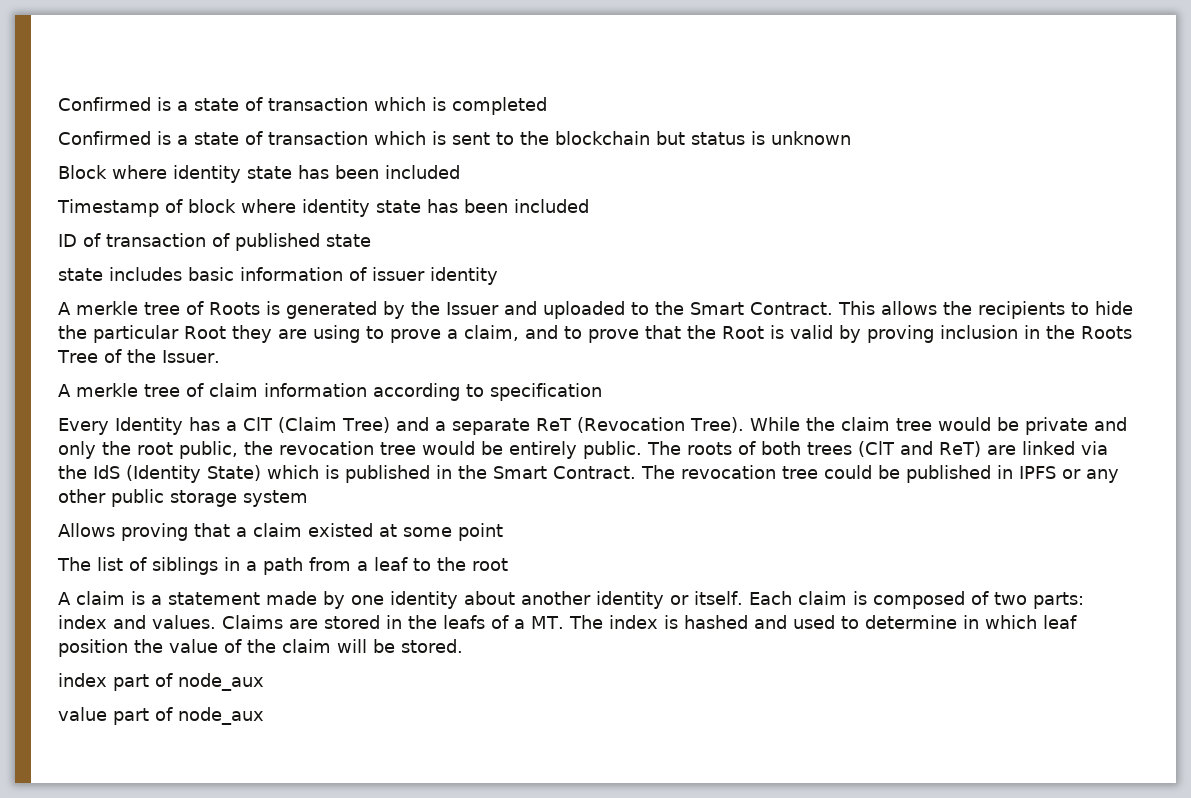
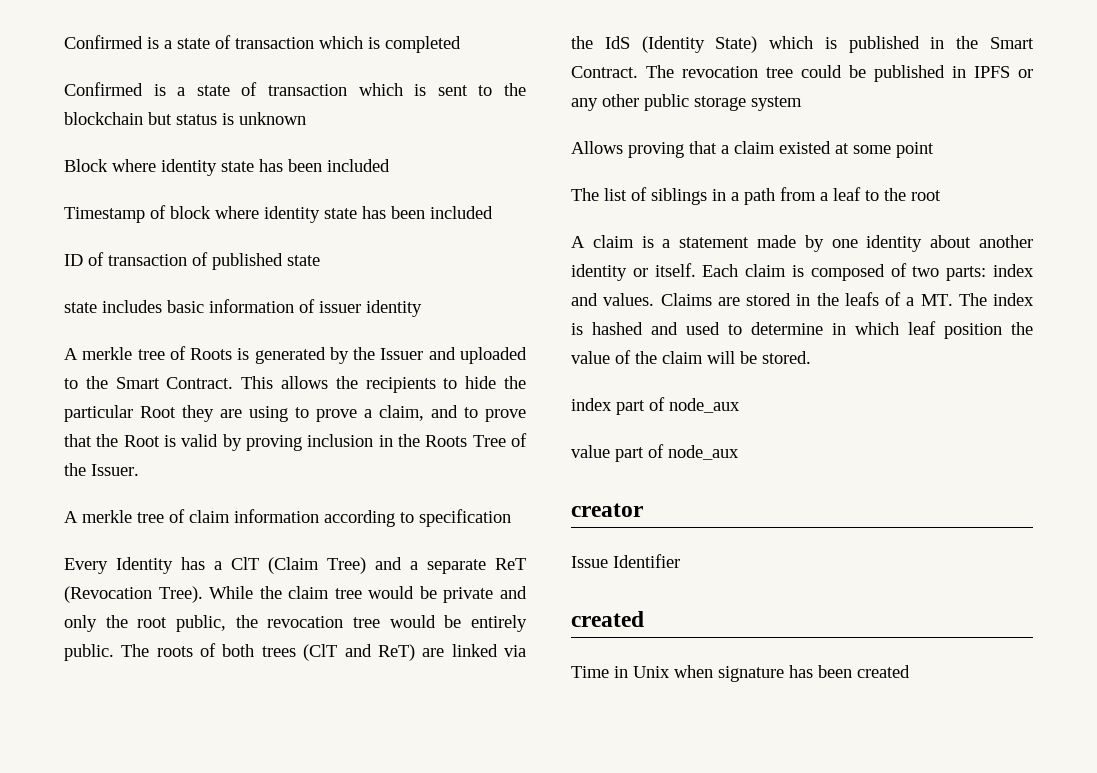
+ creator
+ Issue Identifier
+ created
+ Time in Unix when signature has been created

